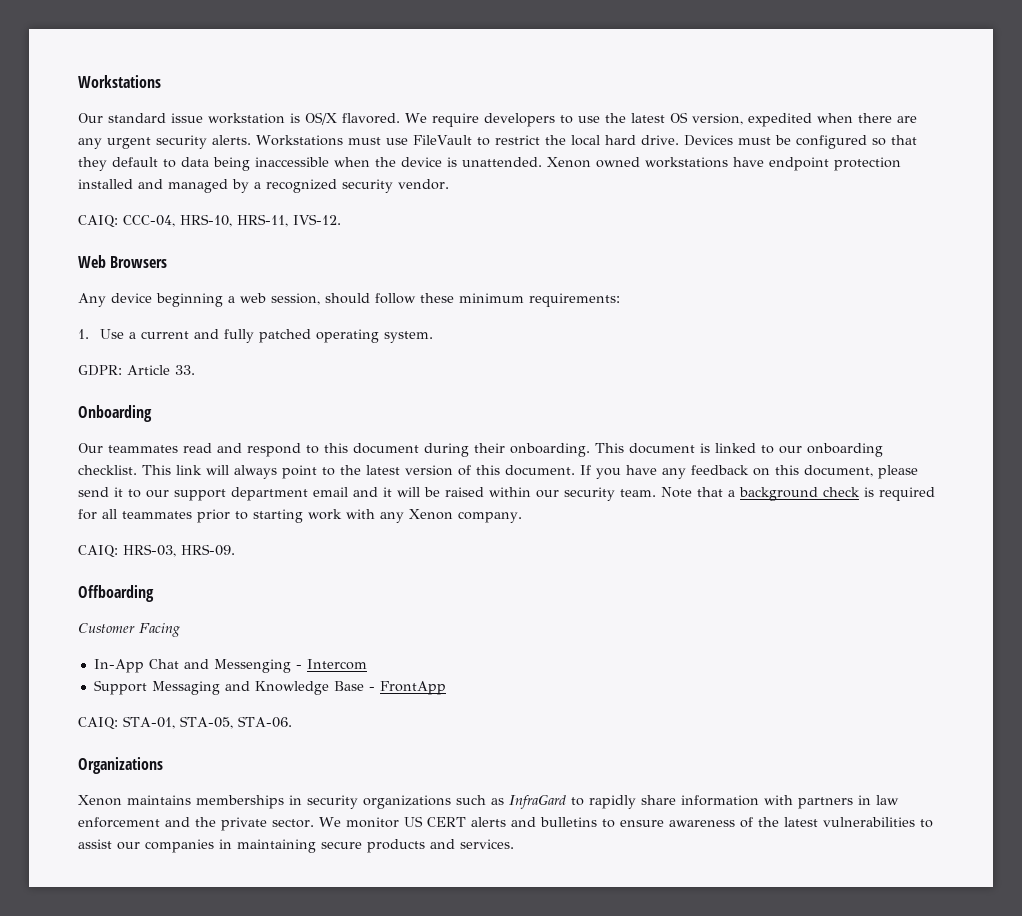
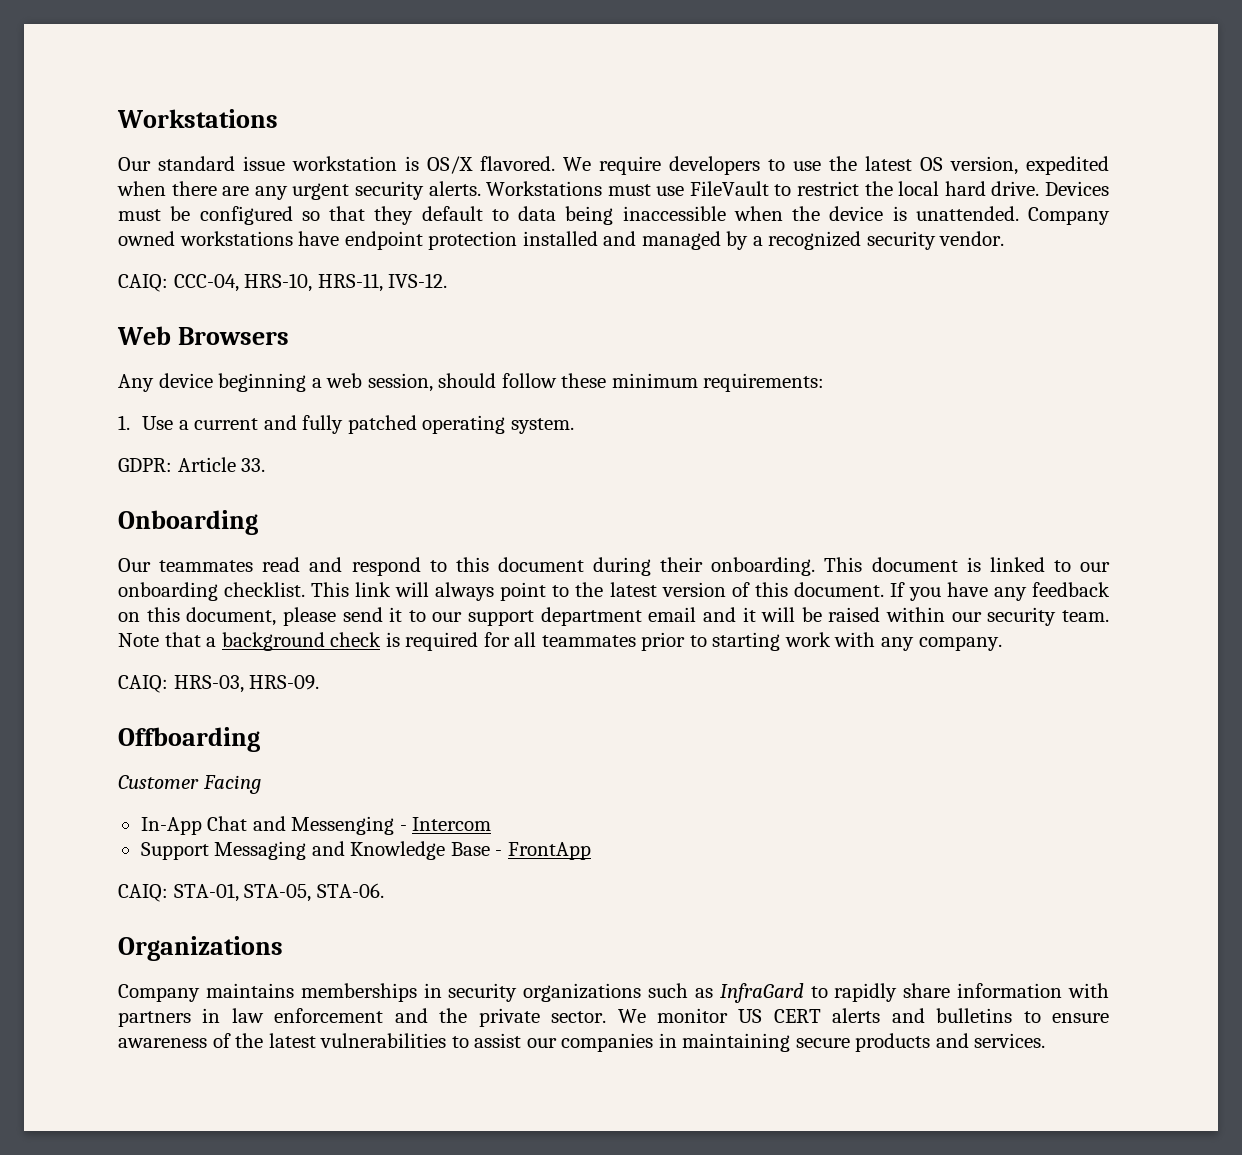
- Xenon owned workstations have endpoint protection installed and managed by a recognized security vendor.
+ Company owned workstations have endpoint protection installed and managed by a recognized security vendor.
- Note that a background check is required for all teammates prior to starting work with any Xenon company.
+ Note that a background check is required for all teammates prior to starting work with any company.
- Xenon maintains memberships in security organizations such as InfraGard to rapidly share information with partners in law enforcement and the private sector.
+ Company maintains memberships in security organizations such as InfraGard to rapidly share information with partners in law enforcement and the private sector.

